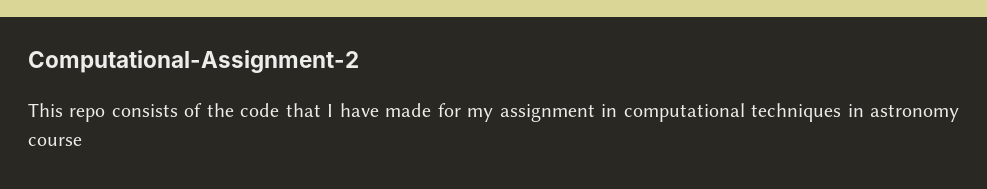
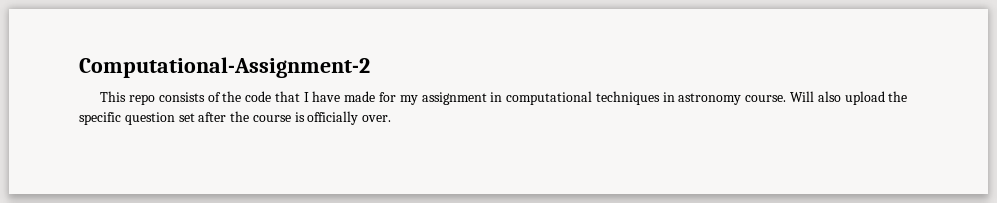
- This repo consists of the code that I have made for my assignment in computational techniques in astronomy course
+ This repo consists of the code that I have made for my assignment in computational techniques in astronomy course. Will also upload the specific question set after the course is officially over.

